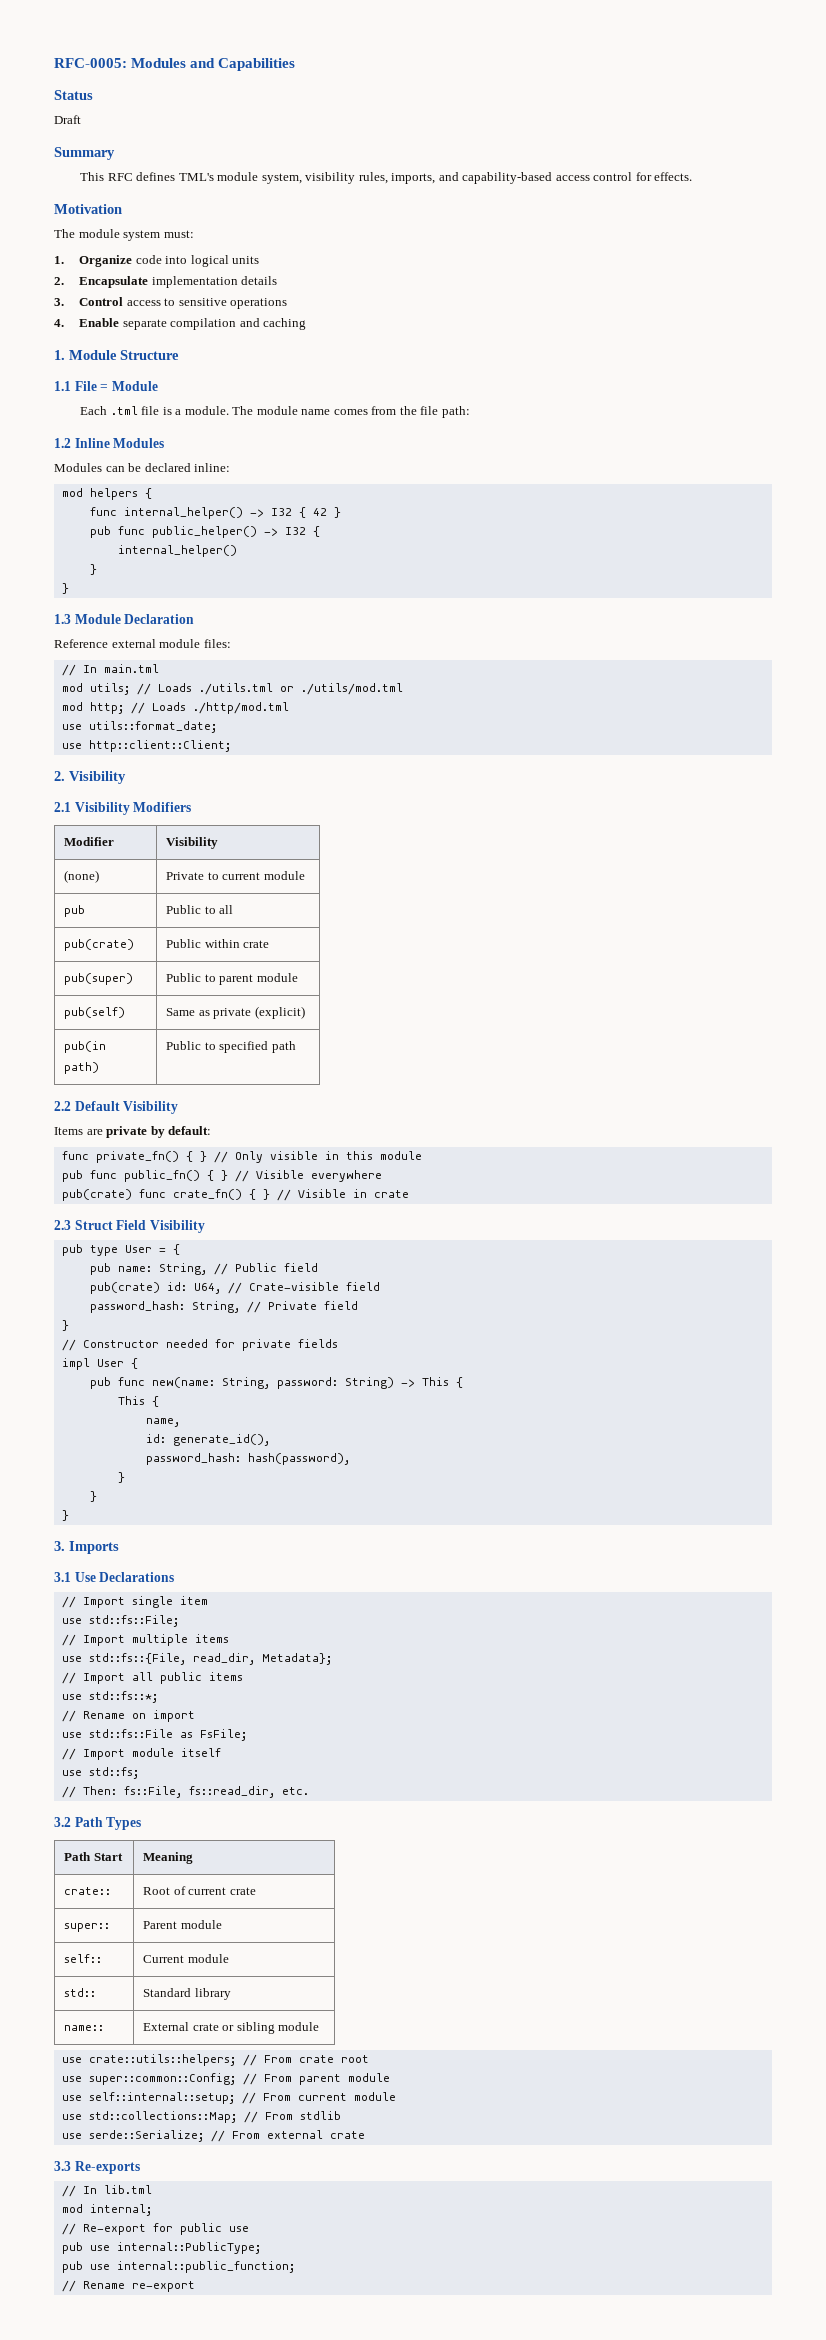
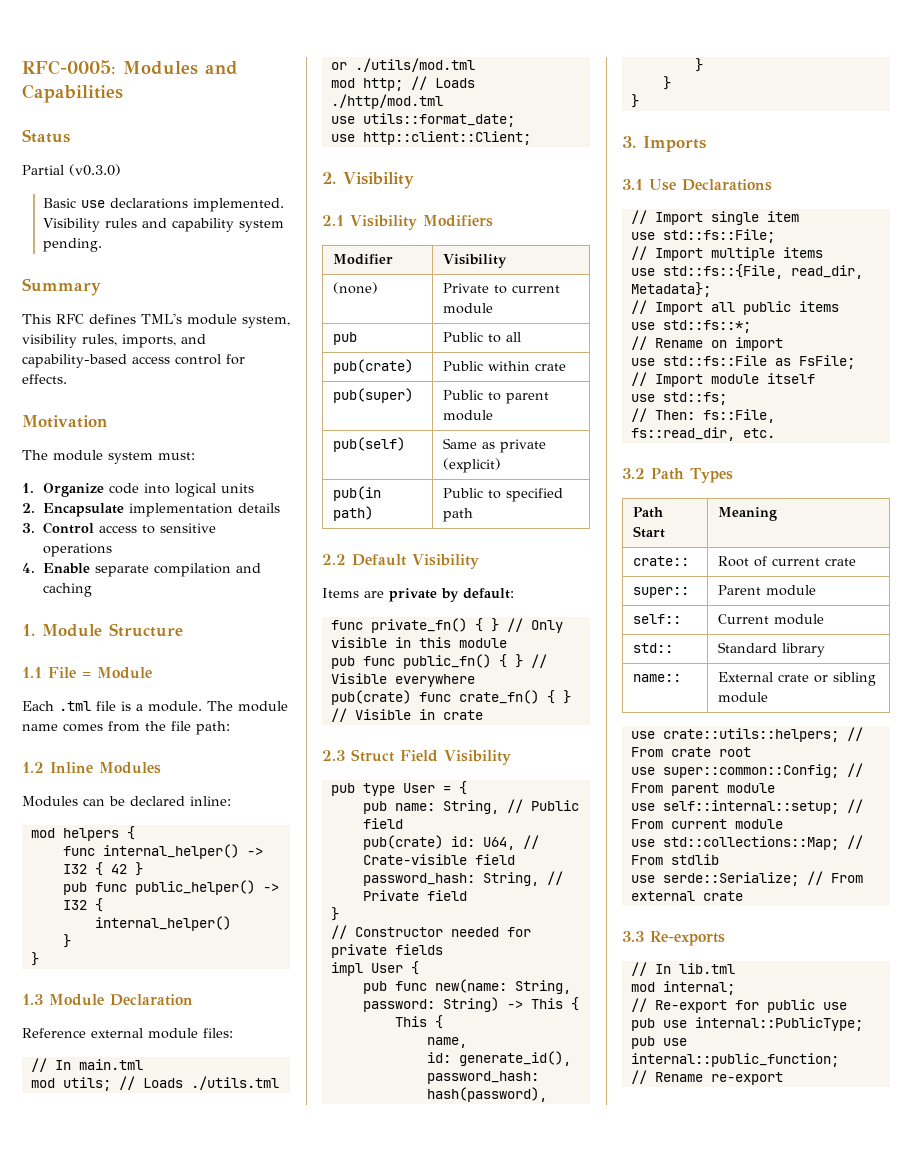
- Draft
+ Partial (v0.3.0)
+ Basic use declarations implemented. Visibility rules and capability system pending.

